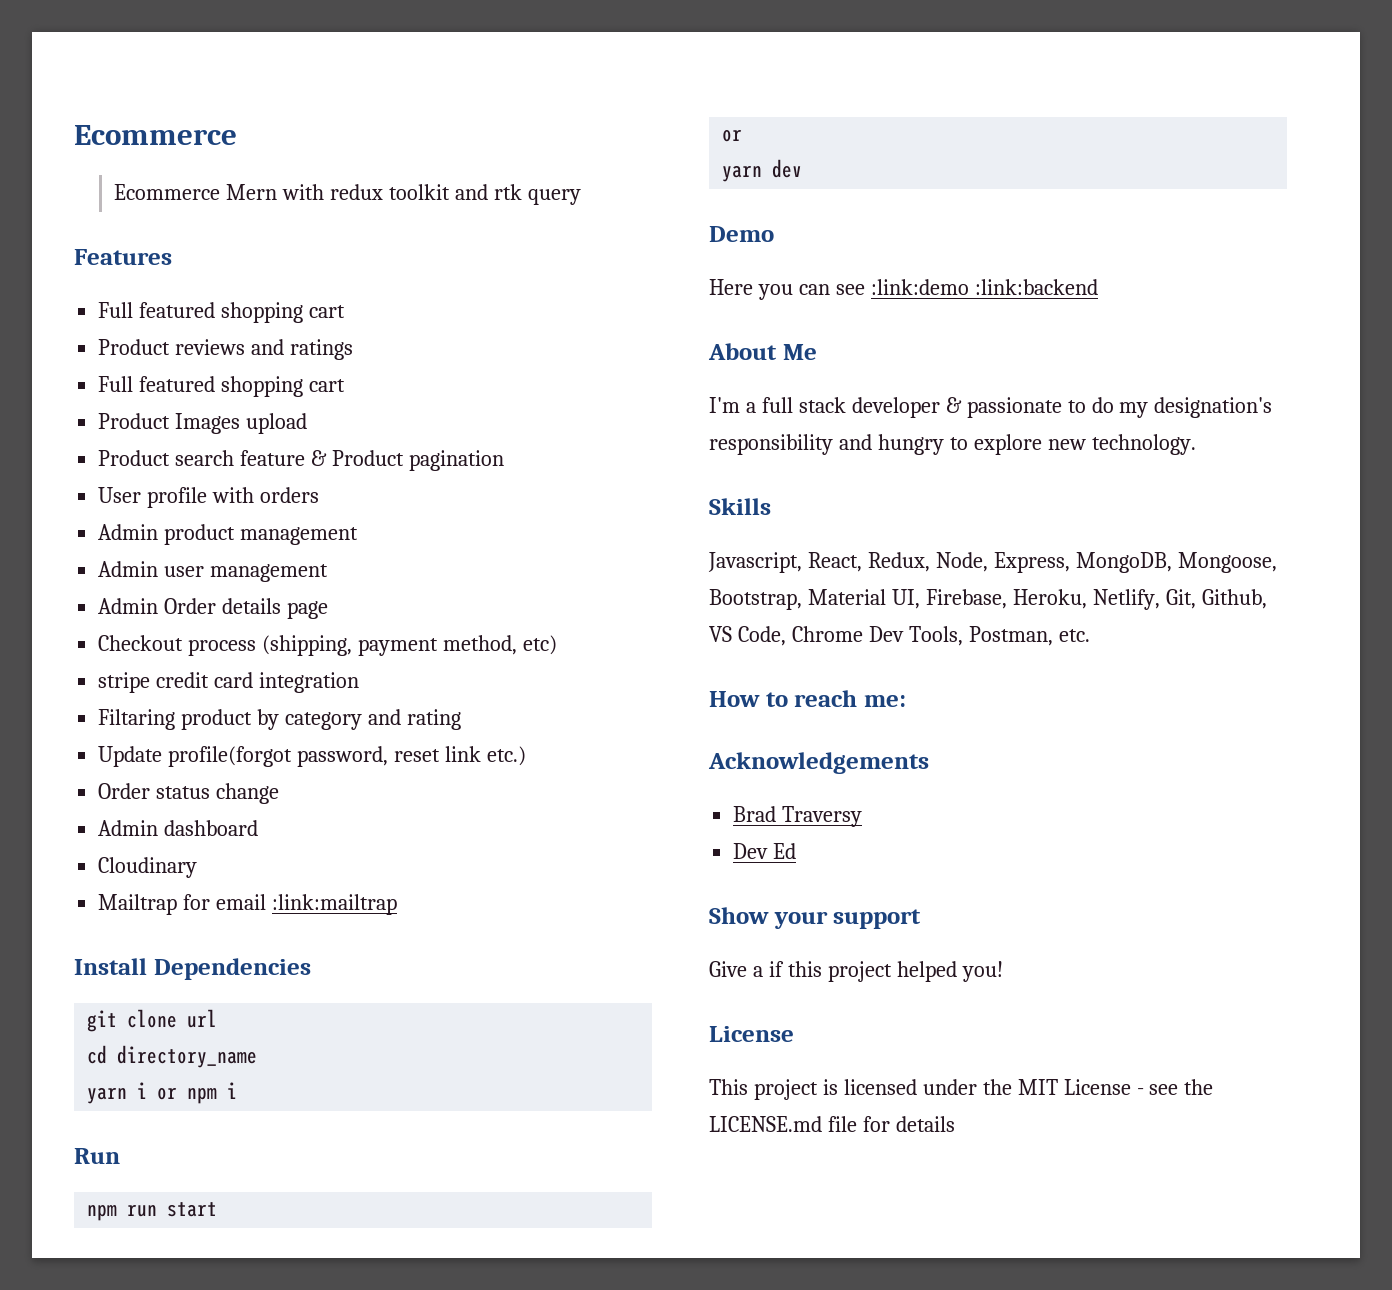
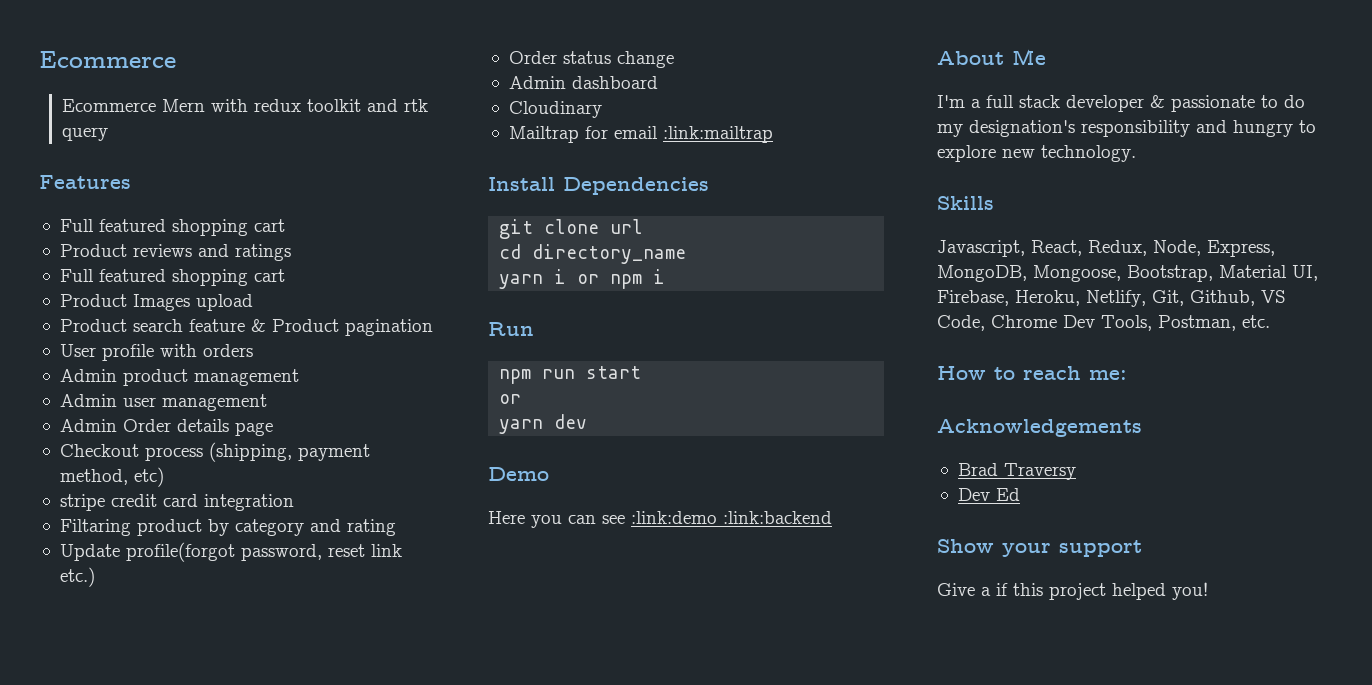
  Give a if this project helped you!
- License
- This project is licensed under the MIT License - see the LICENSE.md file for details

